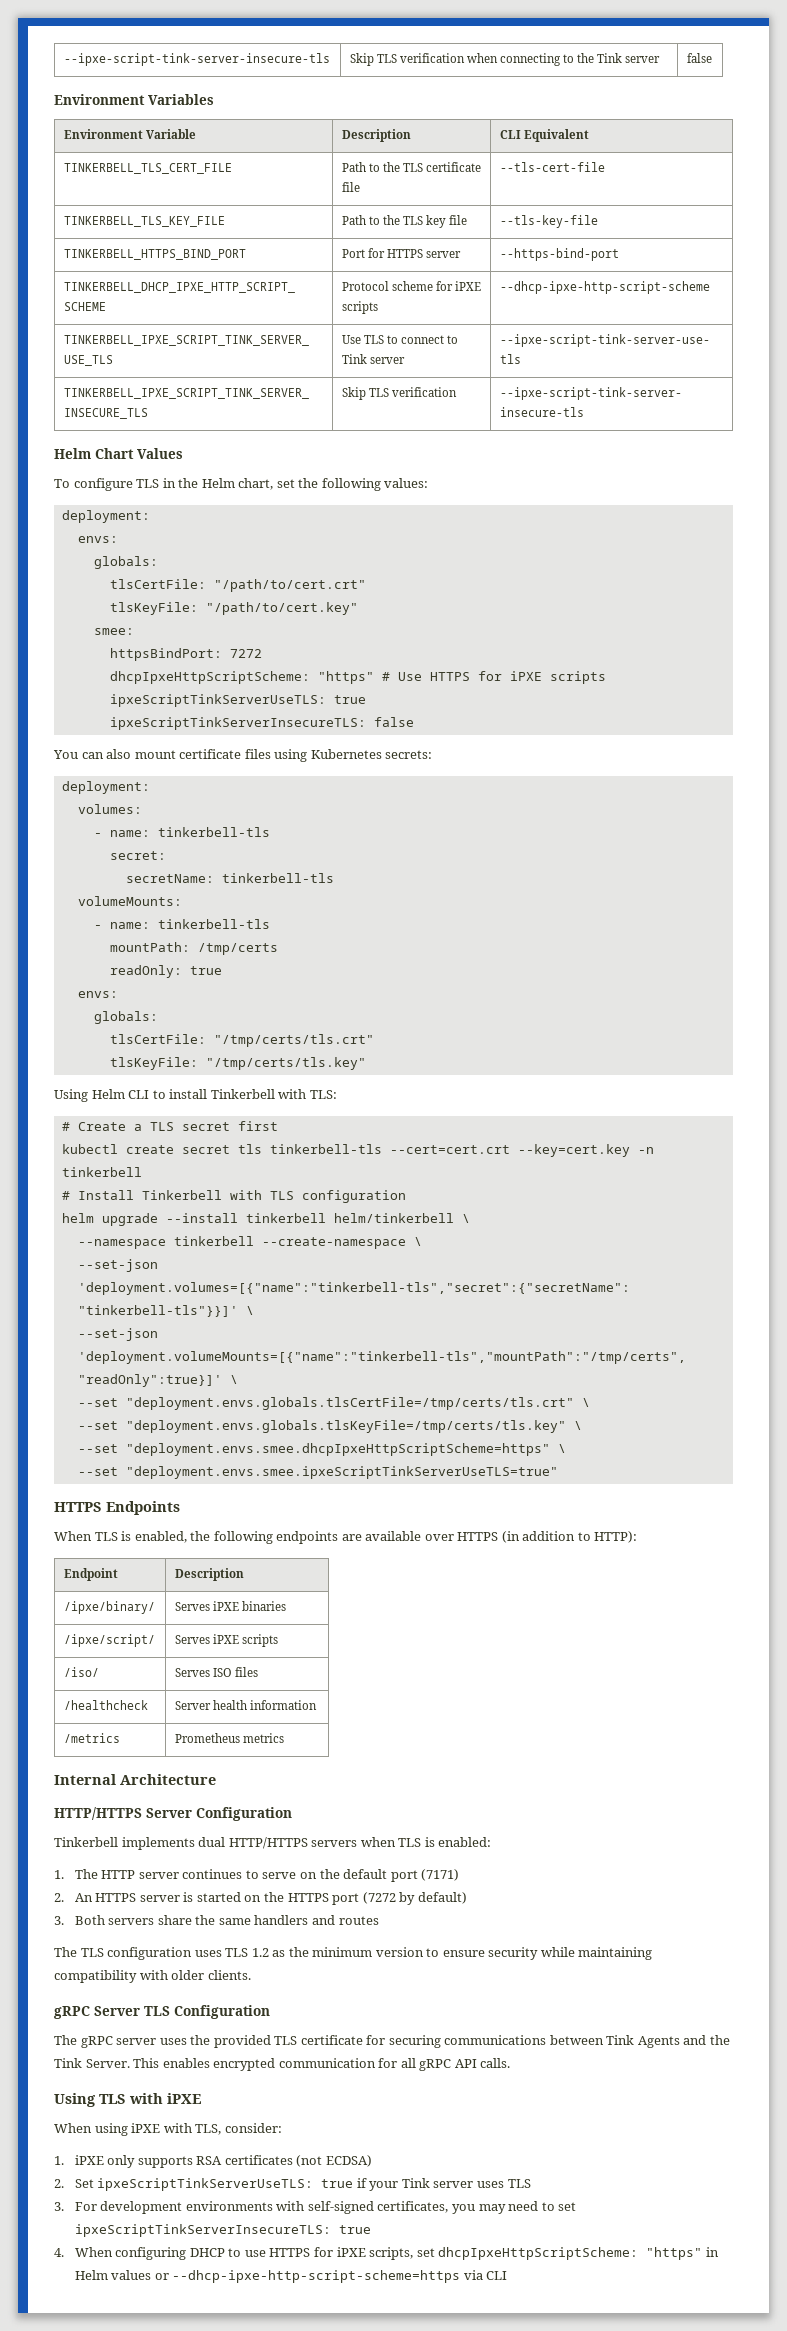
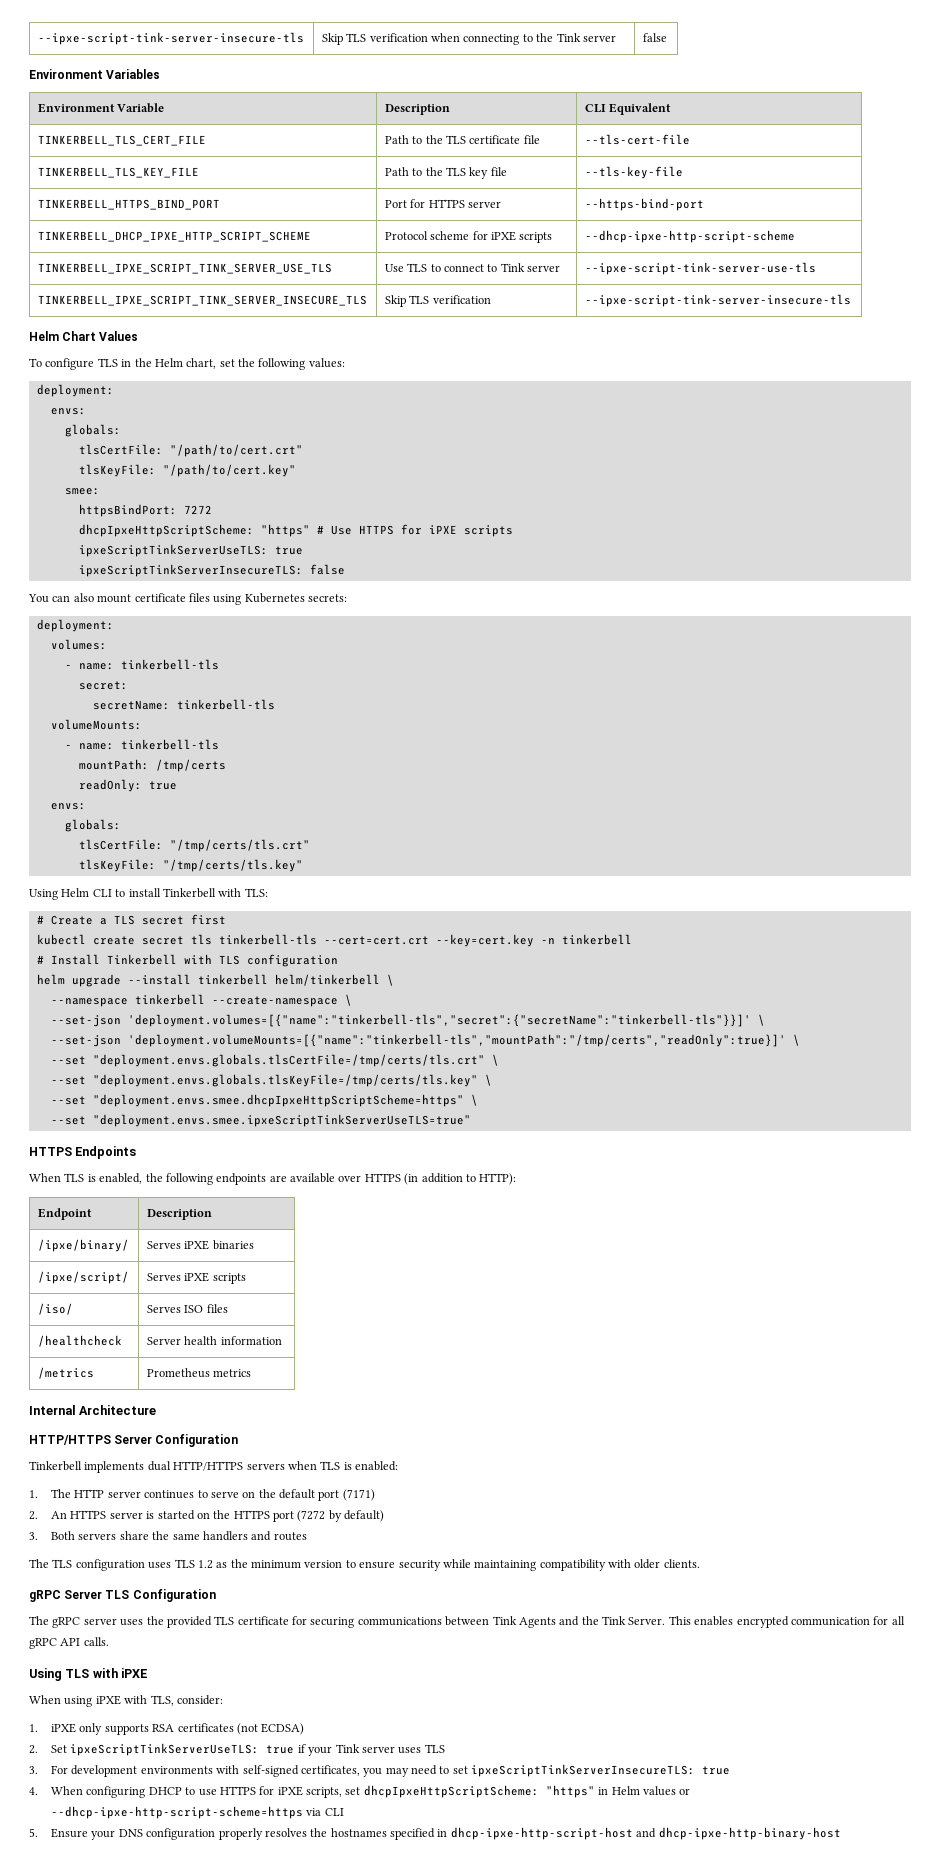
+ 5. Ensure your DNS configuration properly resolves the hostnames specified in dhcp-ipxe-http-script-host and dhcp-ipxe-http-binary-host

